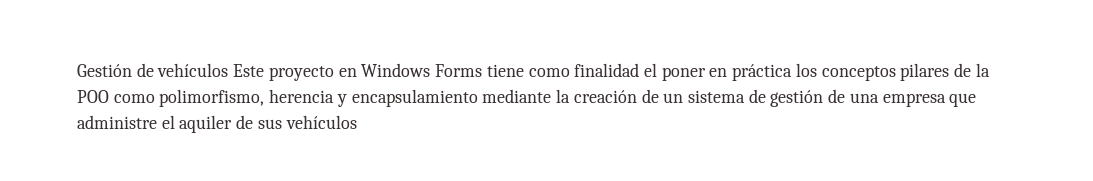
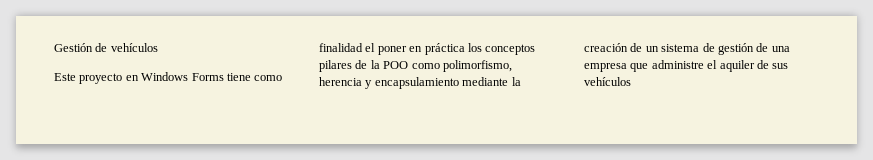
- Gestión de vehículos Este proyecto en Windows Forms tiene como finalidad el poner en práctica los conceptos pilares de la POO como polimorfismo, herencia y encapsulamiento mediante la creación de un sistema de gestión de una empresa que administre el aquiler de sus vehículos
+ Gestión de vehículos
+ Este proyecto en Windows Forms tiene como finalidad el poner en práctica los conceptos pilares de la POO como polimorfismo, herencia y encapsulamiento mediante la creación de un sistema de gestión de una empresa que administre el aquiler de sus vehículos

